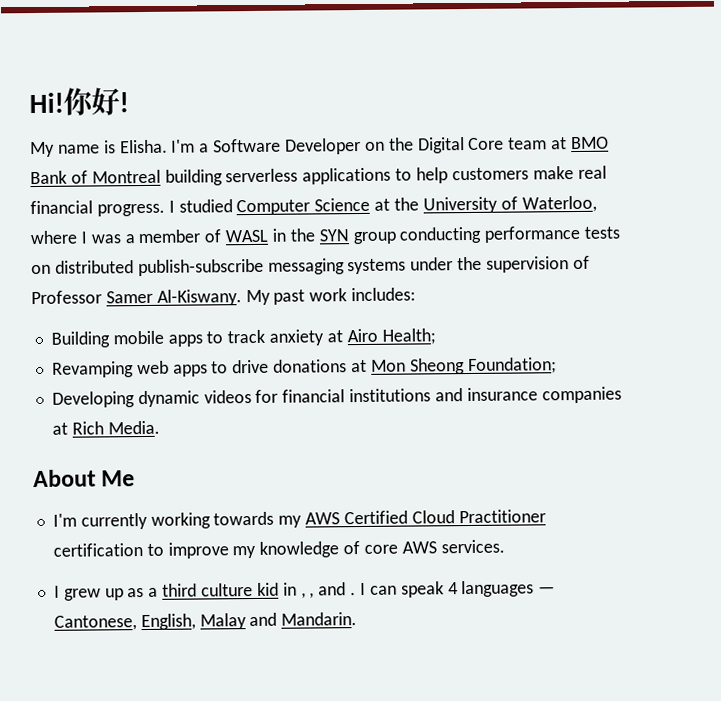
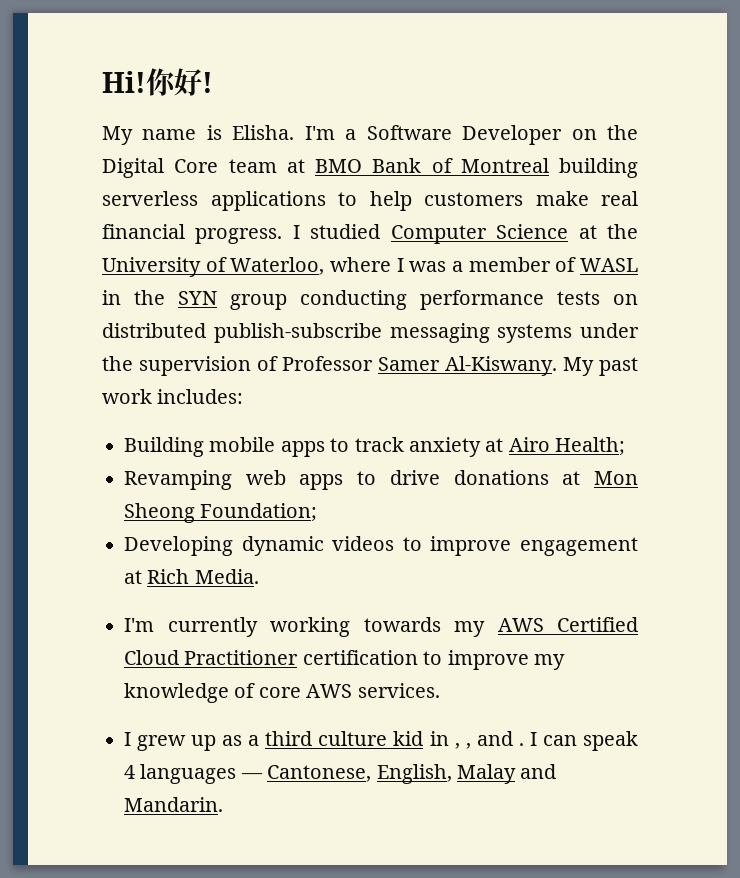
- Developing dynamic videos for financial institutions and insurance companies at Rich Media.
+ Developing dynamic videos to improve engagement at Rich Media.
- About Me

